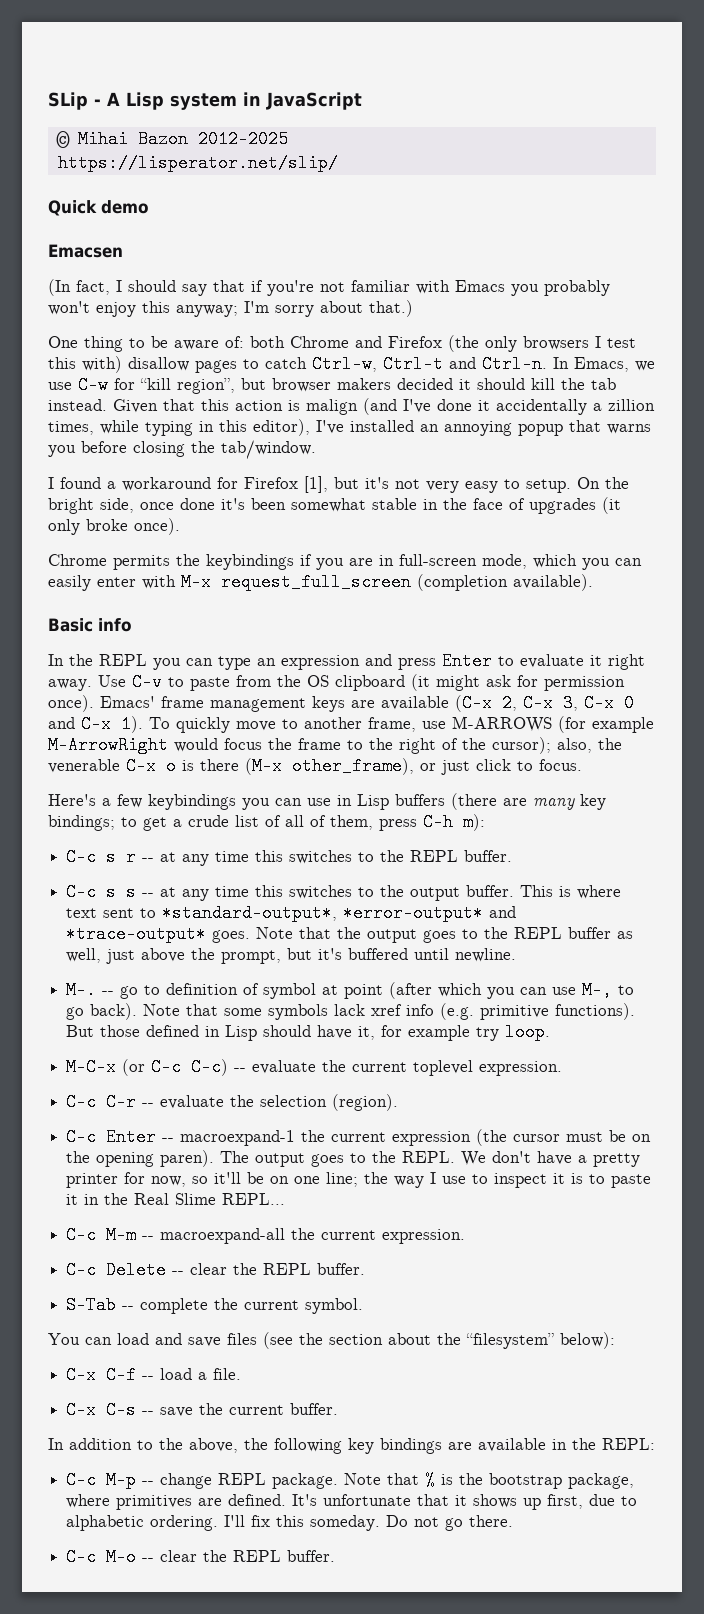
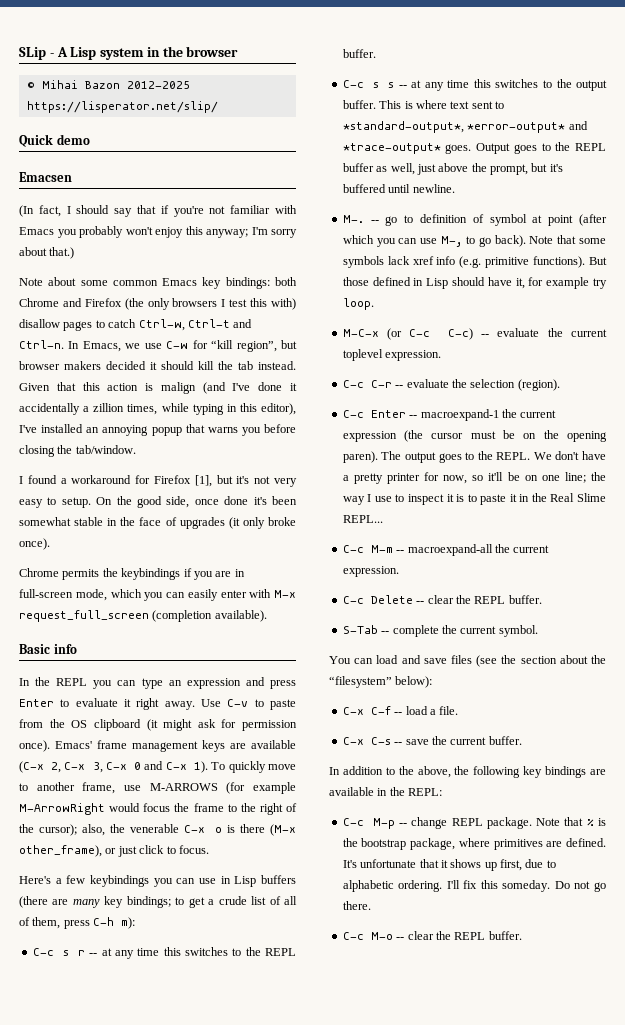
- SLip - A Lisp system in JavaScript
+ SLip - A Lisp system in the browser
- One thing to be aware of: both Chrome and Firefox (the only browsers I test this with) disallow pages to catch Ctrl-w, Ctrl-t and Ctrl-n.
+ Note about some common Emacs key bindings: both Chrome and Firefox (the only browsers I test this with) disallow pages to catch Ctrl-w, Ctrl-t and Ctrl-n.
- On the bright side, once done it's been somewhat stable in the face of upgrades (it only broke once).
+ On the good side, once done it's been somewhat stable in the face of upgrades (it only broke once).
- Note that the output goes to the REPL buffer as well, just above the prompt, but it's buffered until newline.
+ Output goes to the REPL buffer as well, just above the prompt, but it's buffered until newline.

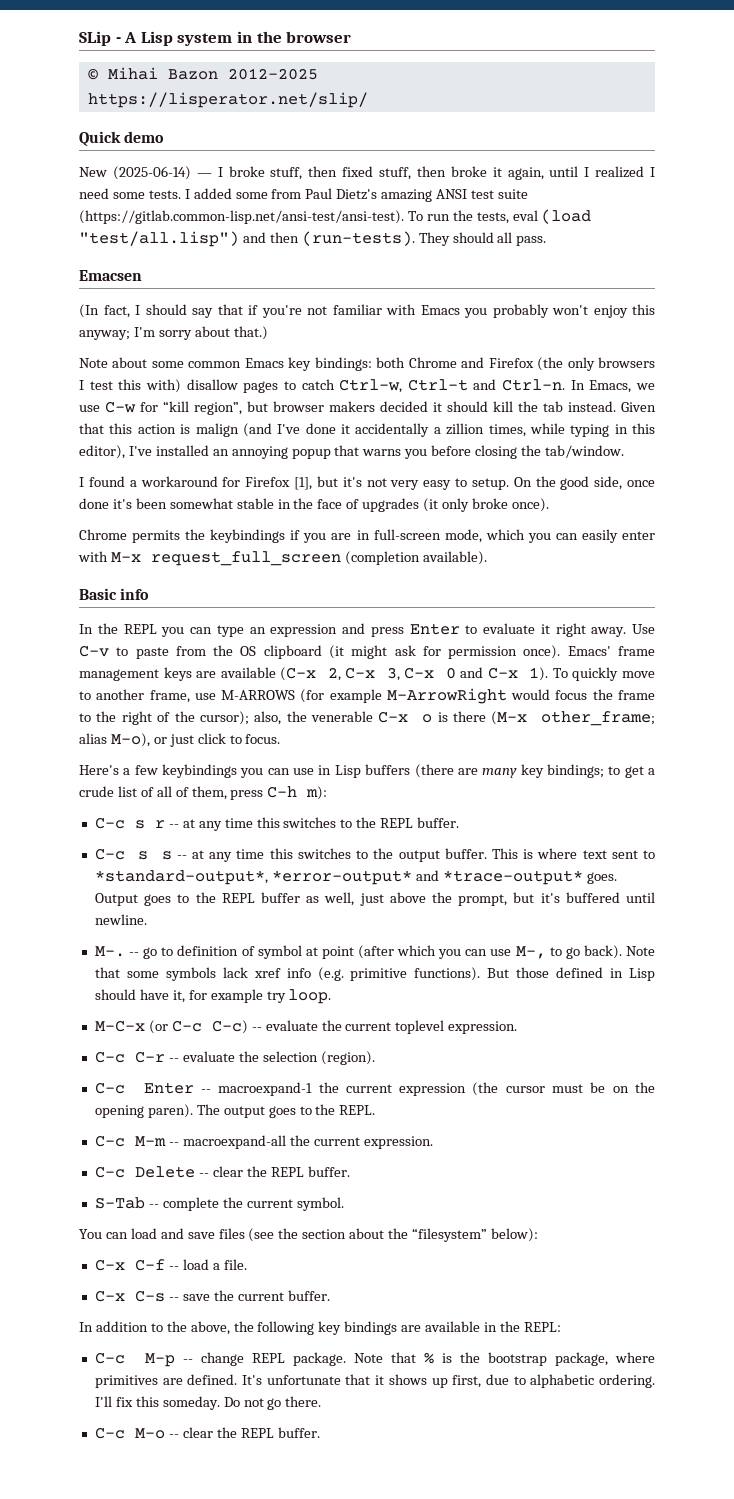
+ New (2025-06-14) — I broke stuff, then fixed stuff, then broke it again, until I realized I need some tests. I added some from Paul Dietz's amazing ANSI test suite (https://gitlab.common-lisp.net/ansi-test/ansi-test). To run the tests, eval (load "test/all.lisp") and then (run-tests). They should all pass.
- To quickly move to another frame, use M-ARROWS (for example M-ArrowRight would focus the frame to the right of the cursor); also, the venerable C-x o is there (M-x other_frame), or just click to focus.
+ To quickly move to another frame, use M-ARROWS (for example M-ArrowRight would focus the frame to the right of the cursor); also, the venerable C-x o is there (M-x other_frame; alias M-o), or just click to focus.
- We don't have a pretty printer for now, so it'll be on one line; the way I use to inspect it is to paste it in the Real Slime REPL...

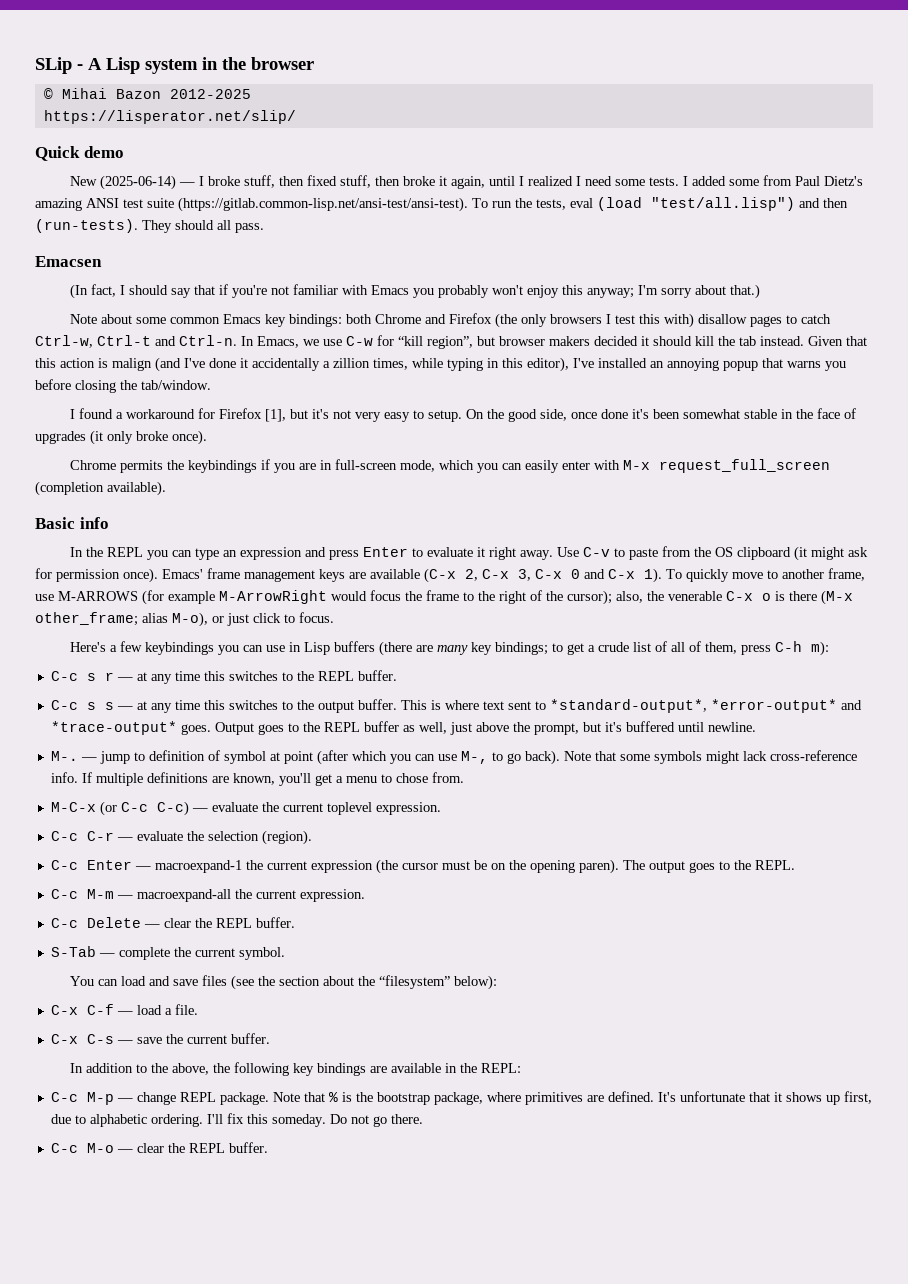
- C-c s r -- at any time this switches to the REPL buffer.
+ C-c s r — at any time this switches to the REPL buffer.
- C-c s s -- at any time this switches to the output buffer.
+ C-c s s — at any time this switches to the output buffer.
- M-. -- go to definition of symbol at point (after which you can use M-, to go back).
+ M-. — jump to definition of symbol at point (after which you can use M-, to go back).
- Note that some symbols lack xref info (e.g. primitive functions). But those defined in Lisp should have it, for example try loop.
+ Note that some symbols might lack cross-reference info. If multiple definitions are known, you'll get a menu to chose from.
- M-C-x (or C-c C-c) -- evaluate the current toplevel expression.
+ M-C-x (or C-c C-c) — evaluate the current toplevel expression.
- C-c C-r -- evaluate the selection (region).
+ C-c C-r — evaluate the selection (region).
- C-c Enter -- macroexpand-1 the current expression (the cursor must be on the opening paren).
+ C-c Enter — macroexpand-1 the current expression (the cursor must be on the opening paren).
- C-c M-m -- macroexpand-all the current expression.
+ C-c M-m — macroexpand-all the current expression.
- C-c Delete -- clear the REPL buffer.
+ C-c Delete — clear the REPL buffer.
- S-Tab -- complete the current symbol.
+ S-Tab — complete the current symbol.
- C-x C-f -- load a file.
+ C-x C-f — load a file.
- C-x C-s -- save the current buffer.
+ C-x C-s — save the current buffer.
- C-c M-p -- change REPL package.
+ C-c M-p — change REPL package.
- C-c M-o -- clear the REPL buffer.
+ C-c M-o — clear the REPL buffer.

